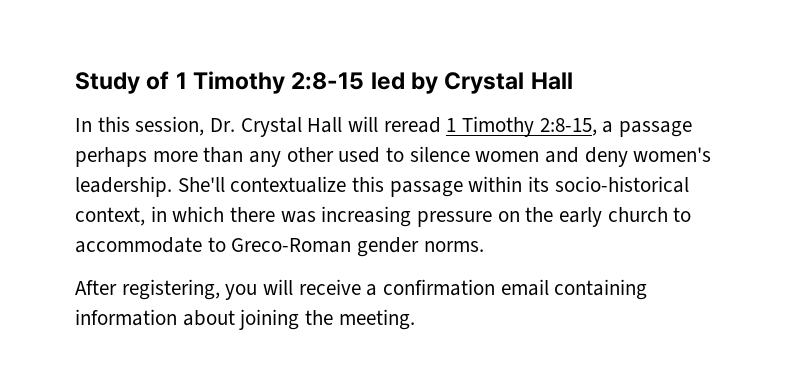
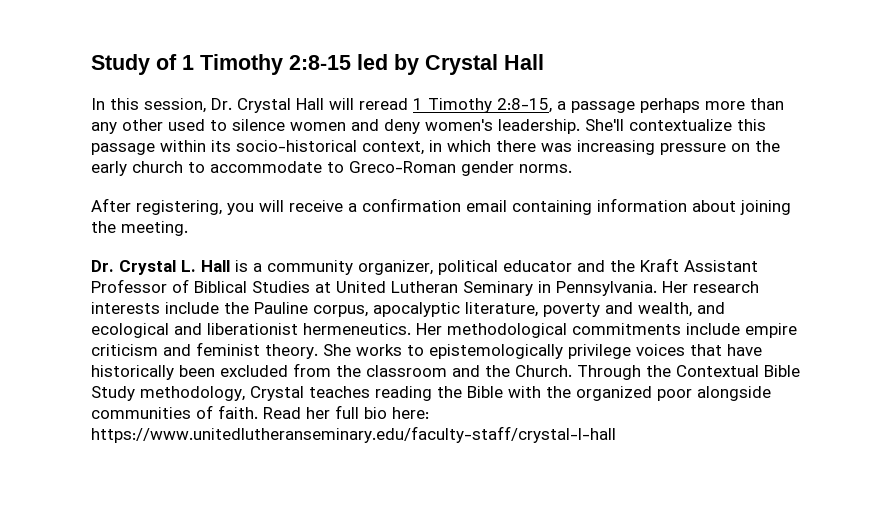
+ Dr. Crystal L. Hall is a community organizer, political educator and the Kraft Assistant Professor of Biblical Studies at United Lutheran Seminary in Pennsylvania. Her research interests include the Pauline corpus, apocalyptic literature, poverty and wealth, and ecological and liberationist hermeneutics. Her methodological commitments include empire criticism and feminist theory. She works to epistemologically privilege voices that have historically been excluded from the classroom and the Church. Through the Contextual Bible Study methodology, Crystal teaches reading the Bible with the organized poor alongside communities of faith. Read her full bio here: https://www.unitedlutheranseminary.edu/faculty-staff/crystal-l-hall

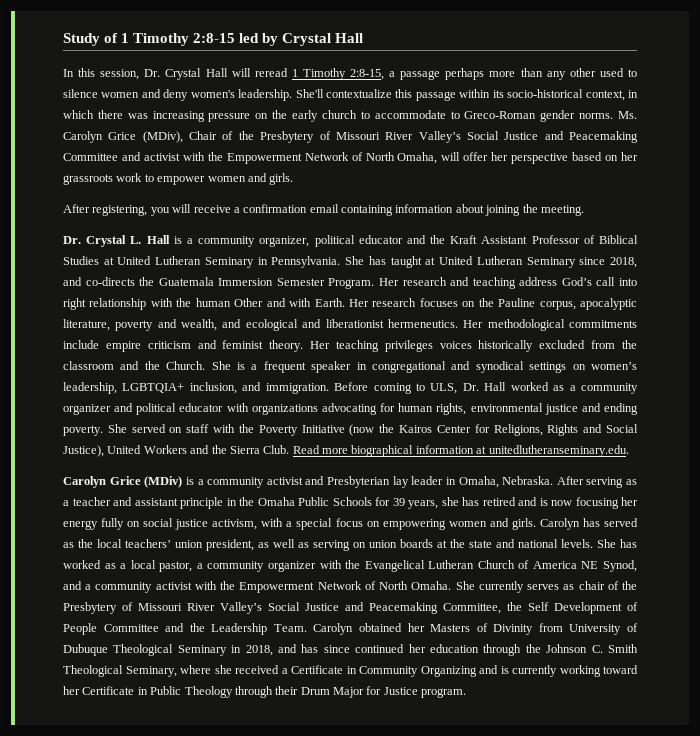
+ Ms. Carolyn Grice (MDiv), Chair of the Presbytery of Missouri River Valley’s Social Justice and Peacemaking Committee and activist with the Empowerment Network of North Omaha, will offer her perspective based on her grassroots work to empower women and girls.
- Her research interests include the Pauline corpus, apocalyptic literature, poverty and wealth, and ecological and liberationist hermeneutics.
+ She has taught at United Lutheran Seminary since 2018, and co-directs the Guatemala Immersion Semester Program. Her research and teaching address God’s call into right relationship with the human Other and with Earth. Her research focuses on the Pauline corpus, apocalyptic literature, poverty and wealth, and ecological and liberationist hermeneutics.
- She works to epistemologically privilege voices that have historically been excluded from the classroom and the Church.
+ Her teaching privileges voices historically excluded from the classroom and the Church.
- Through the Contextual Bible Study methodology, Crystal teaches reading the Bible with the organized poor alongside communities of faith. Read her full bio here: https://www.unitedlutheranseminary.edu/faculty-staff/crystal-l-hall
+ She is a frequent speaker in congregational and synodical settings on women’s leadership, LGBTQIA+ inclusion, and immigration. Before coming to ULS, Dr. Hall worked as a community organizer and political educator with organizations advocating for human rights, environmental justice and ending poverty. She served on staff with the Poverty Initiative (now the Kairos Center for Religions, Rights and Social Justice), United Workers and the Sierra Club. Read more biographical information at unitedlutheranseminary.edu.
+ Carolyn Grice (MDiv) is a community activist and Presbyterian lay leader in Omaha, Nebraska. After serving as a teacher and assistant principle in the Omaha Public Schools for 39 years, she has retired and is now focusing her energy fully on social justice activism, with a special focus on empowering women and girls. Carolyn has served as the local teachers’ union president, as well as serving on union boards at the state and national levels. She has worked as a local pastor, a community organizer with the Evangelical Lutheran Church of America NE Synod, and a community activist with the Empowerment Network of North Omaha. She currently serves as chair of the Presbytery of Missouri River Valley’s Social Justice and Peacemaking Committee, the Self Development of People Committee and the Leadership Team. Carolyn obtained her Masters of Divinity from University of Dubuque Theological Seminary in 2018, and has since continued her education through the Johnson C. Smith Theological Seminary, where she received a Certificate in Community Organizing and is currently working toward her Certificate in Public Theology through their Drum Major for Justice program.

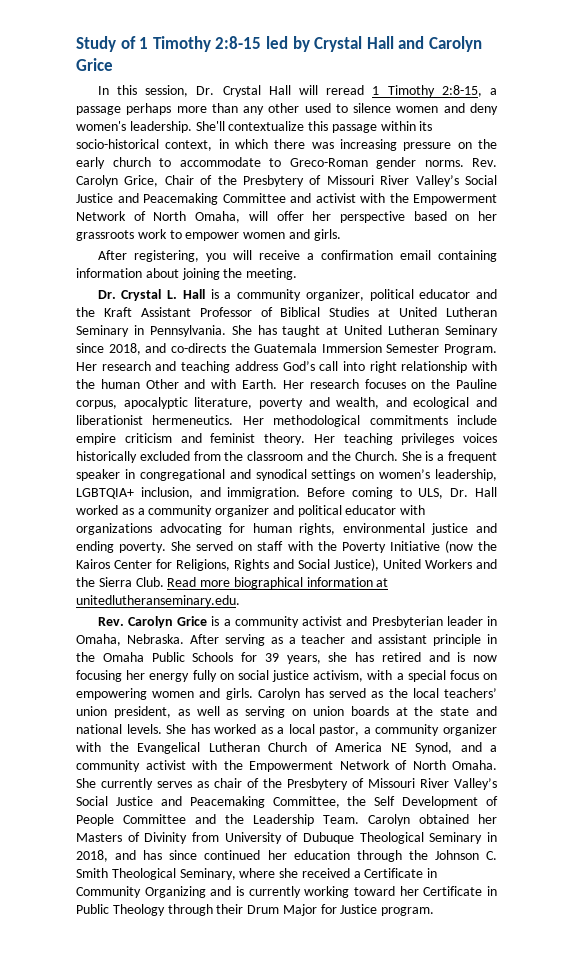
- Study of 1 Timothy 2:8-15 led by Crystal Hall
+ Study of 1 Timothy 2:8-15 led by Crystal Hall and Carolyn Grice
- Ms. Carolyn Grice (MDiv), Chair of the Presbytery of Missouri River Valley’s Social Justice and Peacemaking Committee and activist with the Empowerment Network of North Omaha, will offer her perspective based on her grassroots work to empower women and girls.
+ Rev. Carolyn Grice, Chair of the Presbytery of Missouri River Valley’s Social Justice and Peacemaking Committee and activist with the Empowerment Network of North Omaha, will offer her perspective based on her grassroots work to empower women and girls.
- Carolyn Grice (MDiv) is a community activist and Presbyterian lay leader in Omaha, Nebraska.
+ Rev. Carolyn Grice is a community activist and Presbyterian leader in Omaha, Nebraska.

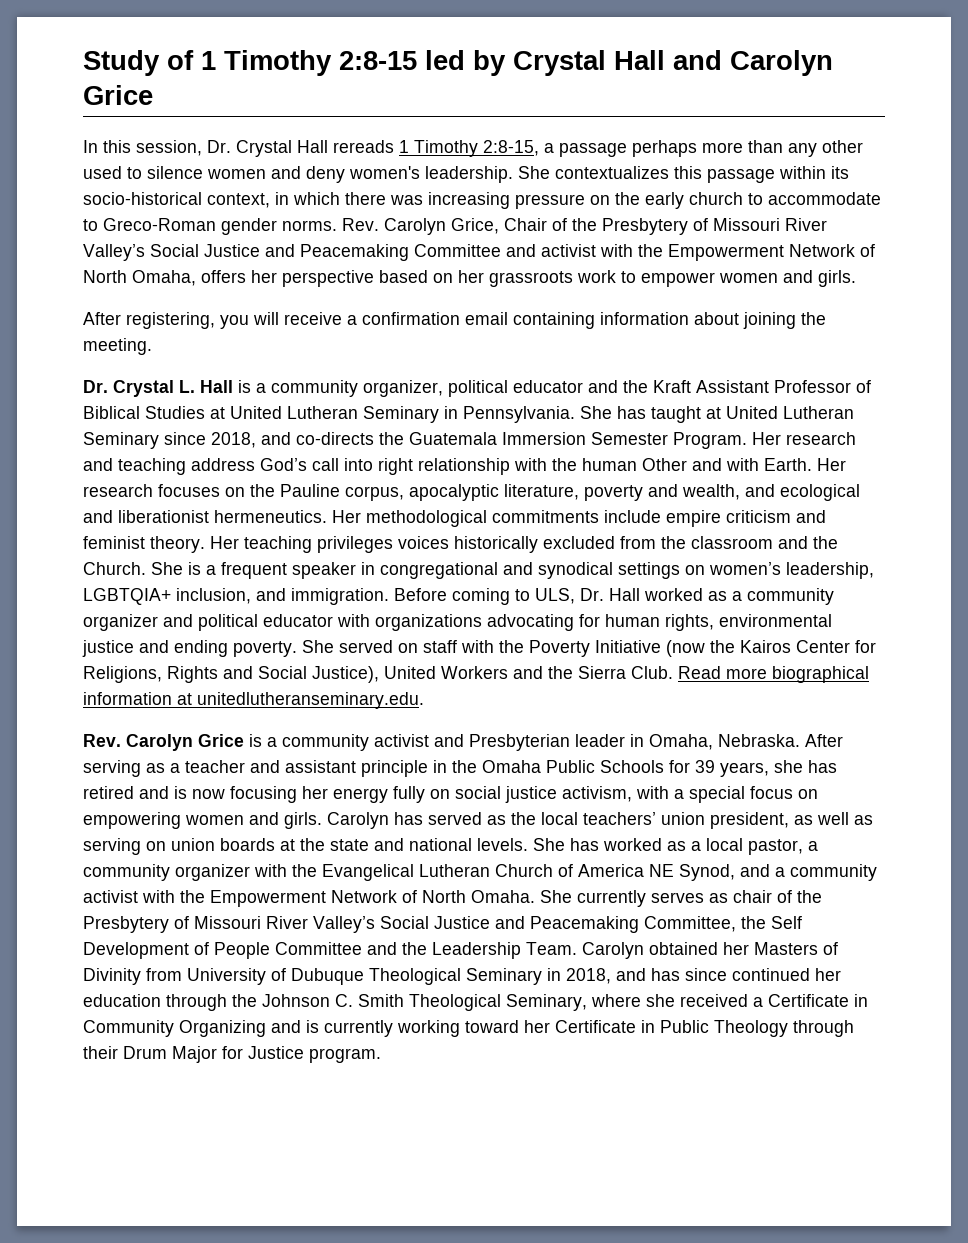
- In this session, Dr. Crystal Hall will reread 1 Timothy 2:8-15, a passage perhaps more than any other used to silence women and deny women's leadership.
+ In this session, Dr. Crystal Hall rereads 1 Timothy 2:8-15, a passage perhaps more than any other used to silence women and deny women's leadership.
- She'll contextualize this passage within its socio-historical context, in which there was increasing pressure on the early church to accommodate to Greco-Roman gender norms.
+ She contextualizes this passage within its socio-historical context, in which there was increasing pressure on the early church to accommodate to Greco-Roman gender norms.
- Rev. Carolyn Grice, Chair of the Presbytery of Missouri River Valley’s Social Justice and Peacemaking Committee and activist with the Empowerment Network of North Omaha, will offer her perspective based on her grassroots work to empower women and girls.
+ Rev. Carolyn Grice, Chair of the Presbytery of Missouri River Valley’s Social Justice and Peacemaking Committee and activist with the Empowerment Network of North Omaha, offers her perspective based on her grassroots work to empower women and girls.

